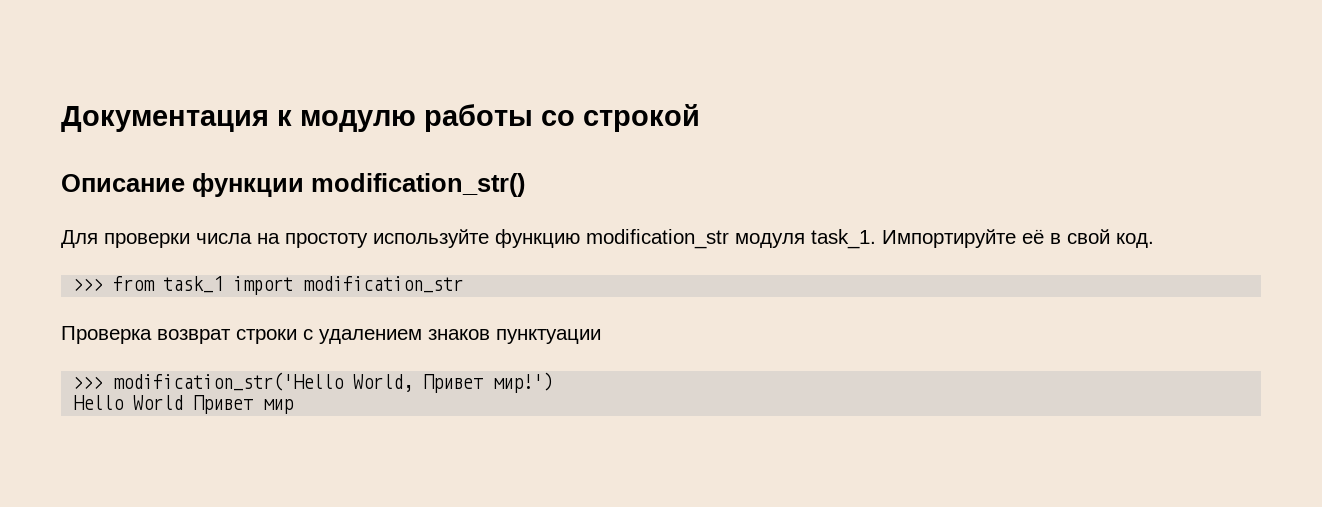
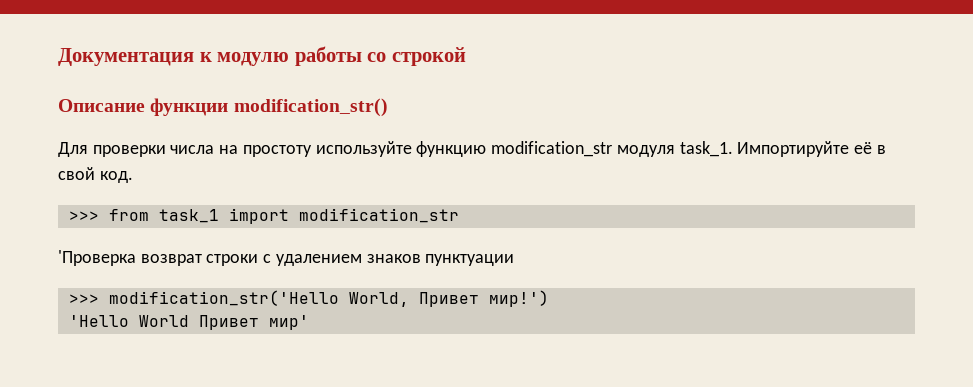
- Проверка возврат строки с удалением знаков пунктуации
+ 'Проверка возврат строки с удалением знаков пунктуации
- Hello World Привет мир
+ 'Hello World Привет мир'

